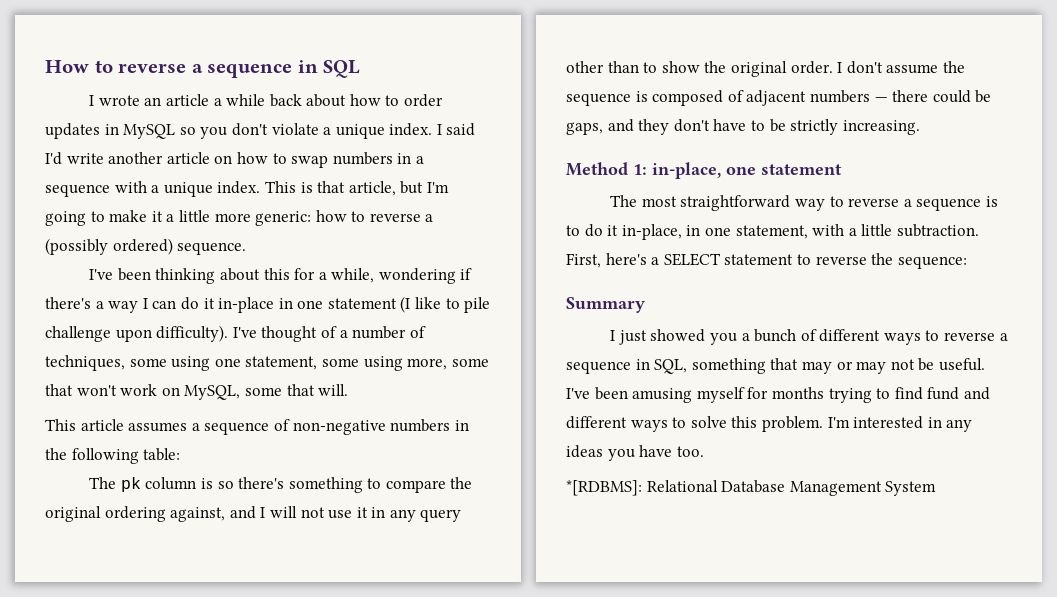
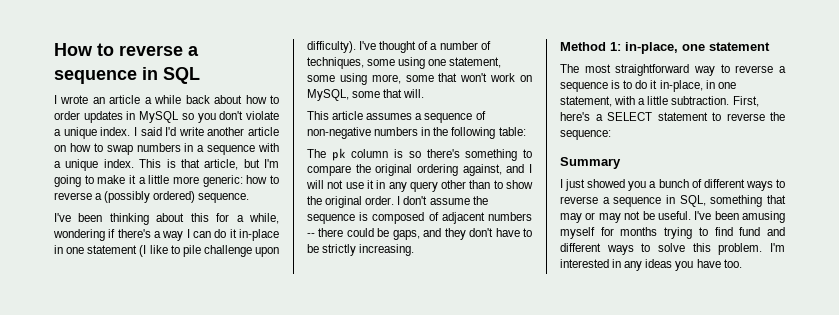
- I don't assume the sequence is composed of adjacent numbers — there could be gaps, and they don't have to be strictly increasing.
+ I don't assume the sequence is composed of adjacent numbers -- there could be gaps, and they don't have to be strictly increasing.
- *[RDBMS]: Relational Database Management System

